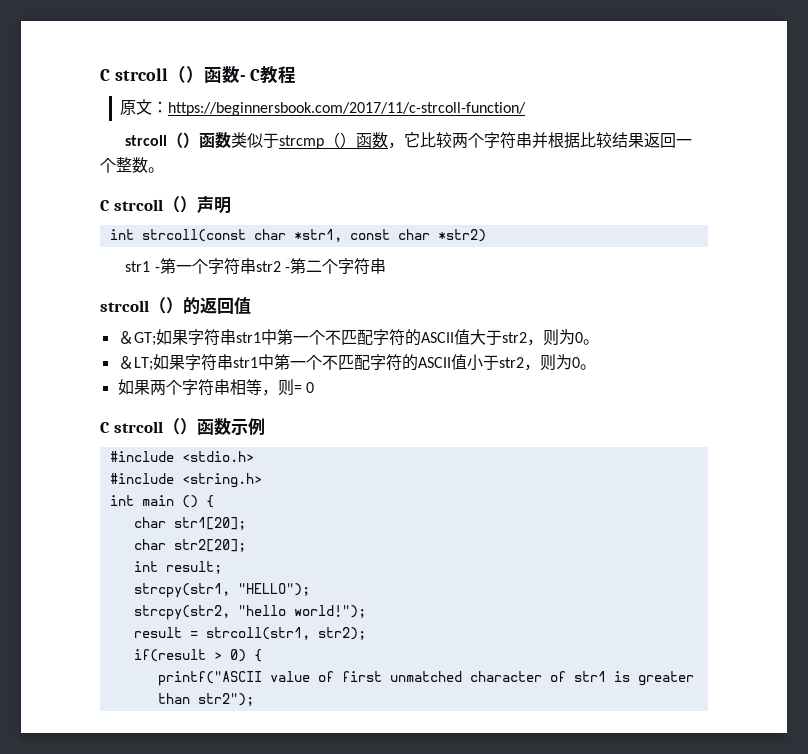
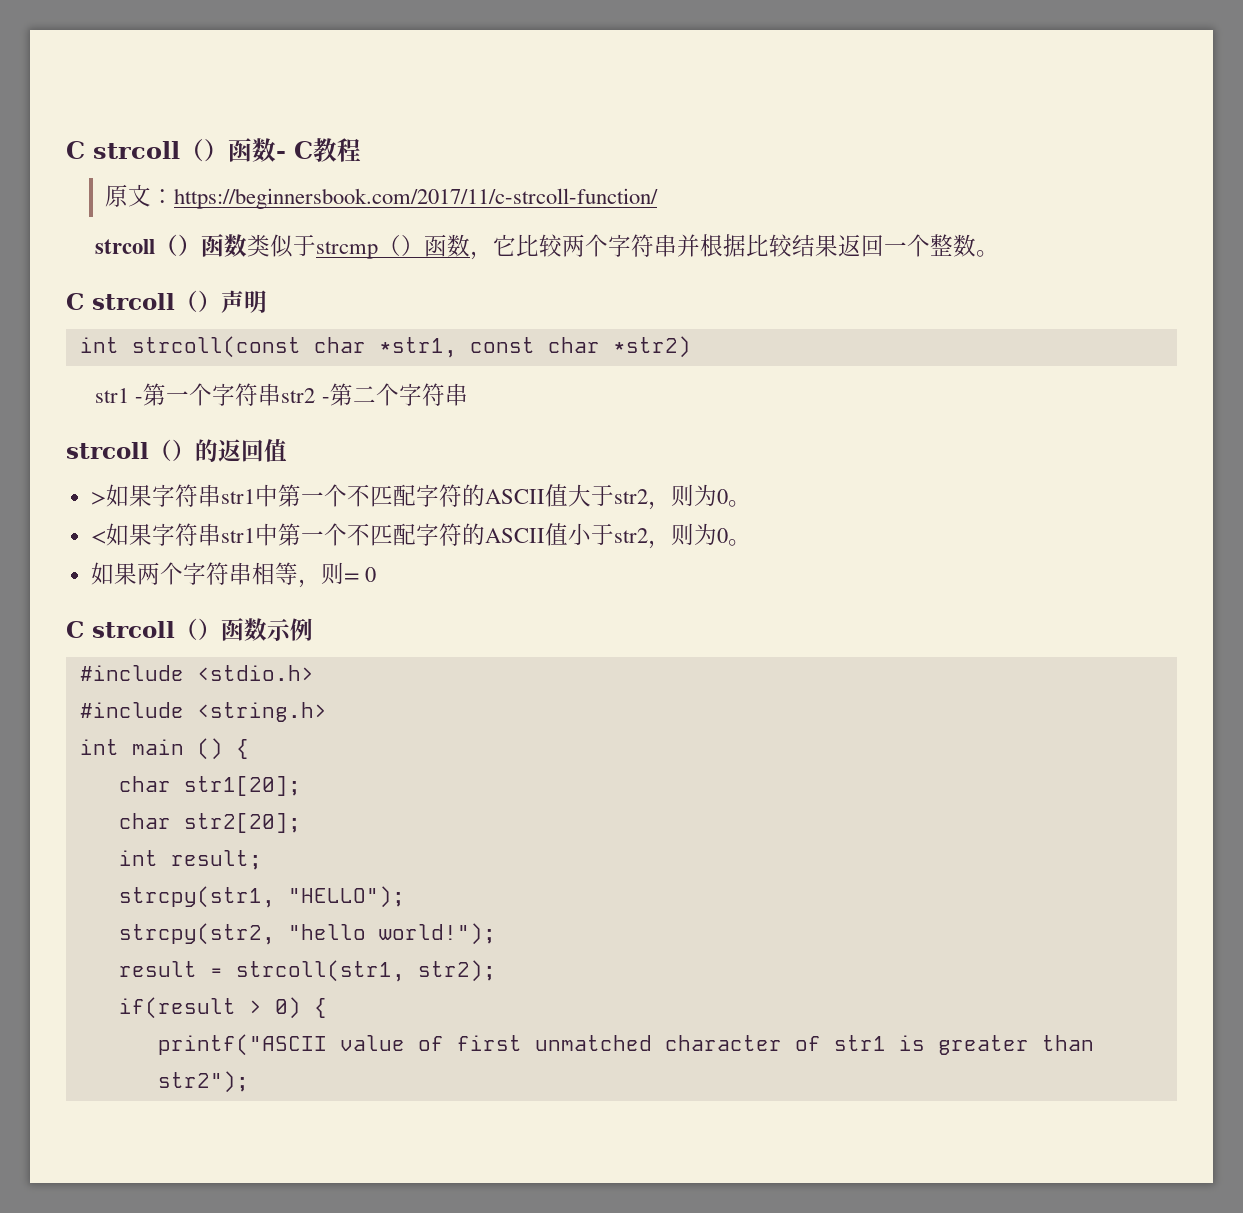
- ＆GT;如果字符串str1中第一个不匹配字符的ASCII值大于str2，则为0。
+ >如果字符串str1中第一个不匹配字符的ASCII值大于str2，则为0。
- ＆LT;如果字符串str1中第一个不匹配字符的ASCII值小于str2，则为0。
+ <如果字符串str1中第一个不匹配字符的ASCII值小于str2，则为0。

